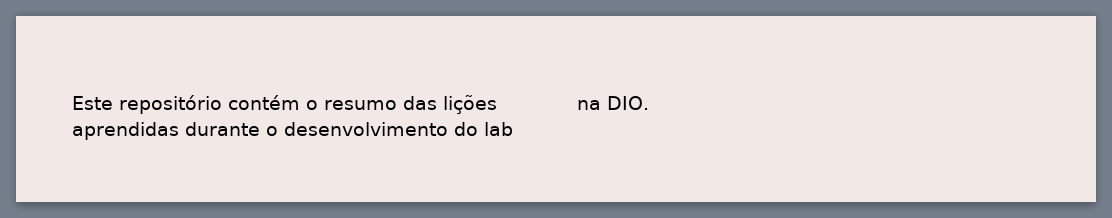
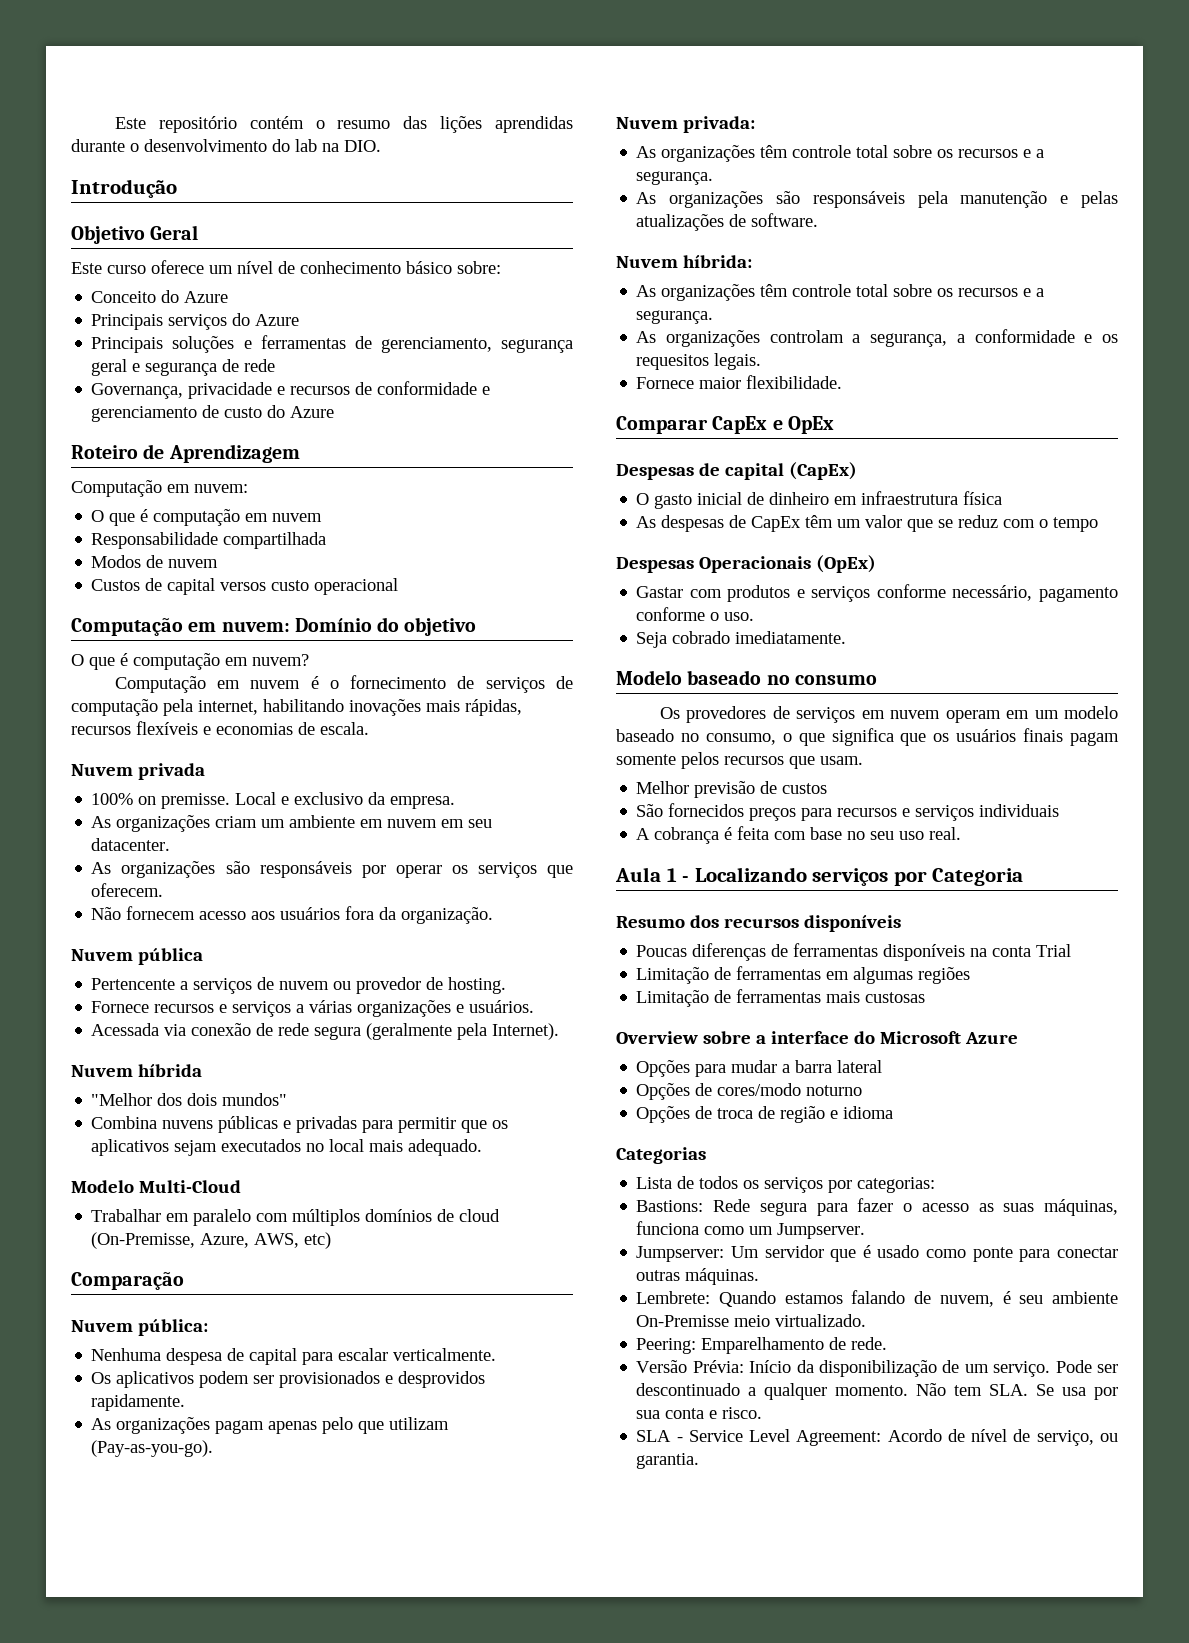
+ Introdução
+ Objetivo Geral
+ Este curso oferece um nível de conhecimento básico sobre:
+ Conceito do Azure
+ Principais serviços do Azure
+ Principais soluções e ferramentas de gerenciamento, segurança geral e segurança de rede
+ Governança, privacidade e recursos de conformidade e gerenciamento de custo do Azure
+ Roteiro de Aprendizagem
+ Computação em nuvem:
+ O que é computação em nuvem
+ Responsabilidade compartilhada
+ Modos de nuvem
+ Custos de capital versos custo operacional
+ Computação em nuvem: Domínio do objetivo
+ O que é computação em nuvem?
+ Computação em nuvem é o fornecimento de serviços de computação pela internet, habilitando inovações mais rápidas, recursos flexíveis e economias de escala.
+ Nuvem privada
+ 100% on premisse. Local e exclusivo da empresa.
+ As organizações criam um ambiente em nuvem em seu datacenter.
+ As organizações são responsáveis por operar os serviços que oferecem.
+ Não fornecem acesso aos usuários fora da organização.
+ Nuvem pública
+ Pertencente a serviços de nuvem ou provedor de hosting.
+ Fornece recursos e serviços a várias organizações e usuários.
+ Acessada via conexão de rede segura (geralmente pela Internet).
+ Nuvem híbrida
+ "Melhor dos dois mundos"
+ Combina nuvens públicas e privadas para permitir que os aplicativos sejam executados no local mais adequado.
+ Modelo Multi-Cloud
+ Trabalhar em paralelo com múltiplos domínios de cloud (On-Premisse, Azure, AWS, etc)
+ Comparação
+ Nuvem pública:
+ Nenhuma despesa de capital para escalar verticalmente.
+ Os aplicativos podem ser provisionados e desprovidos rapidamente.
+ As organizações pagam apenas pelo que utilizam (Pay-as-you-go).
+ Nuvem privada:
+ As organizações têm controle total sobre os recursos e a segurança.
+ As organizações são responsáveis pela manutenção e pelas atualizações de software.
+ Nuvem híbrida:
+ As organizações têm controle total sobre os recursos e a segurança.
+ As organizações controlam a segurança, a conformidade e os requesitos legais.
+ Fornece maior flexibilidade.
+ Comparar CapEx e OpEx
+ Despesas de capital (CapEx)
+ O gasto inicial de dinheiro em infraestrutura física
+ As despesas de CapEx têm um valor que se reduz com o tempo
+ Despesas Operacionais (OpEx)
+ Gastar com produtos e serviços conforme necessário, pagamento conforme o uso.
+ Seja cobrado imediatamente.
+ Modelo baseado no consumo
+ Os provedores de serviços em nuvem operam em um modelo baseado no consumo, o que significa que os usuários finais pagam somente pelos recursos que usam.
+ Melhor previsão de custos
+ São fornecidos preços para recursos e serviços individuais
+ A cobrança é feita com base no seu uso real.
+ Aula 1 - Localizando serviços por Categoria
+ Resumo dos recursos disponíveis
+ Poucas diferenças de ferramentas disponíveis na conta Trial
+ Limitação de ferramentas em algumas regiões
+ Limitação de ferramentas mais custosas
+ Overview sobre a interface do Microsoft Azure
+ Opções para mudar a barra lateral
+ Opções de cores/modo noturno
+ Opções de troca de região e idioma
+ Categorias
+ Lista de todos os serviços por categorias:
+ Bastions: Rede segura para fazer o acesso as suas máquinas, funciona como um Jumpserver.
+ Jumpserver: Um servidor que é usado como ponte para conectar outras máquinas.
+ Lembrete: Quando estamos falando de nuvem, é seu ambiente On-Premisse meio virtualizado.
+ Peering: Emparelhamento de rede.
+ Versão Prévia: Início da disponibilização de um serviço. Pode ser descontinuado a qualquer momento. Não tem SLA. Se usa por sua conta e risco.
+ SLA - Service Level Agreement: Acordo de nível de serviço, ou garantia.

